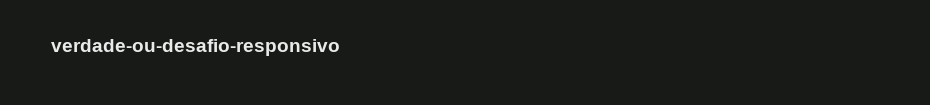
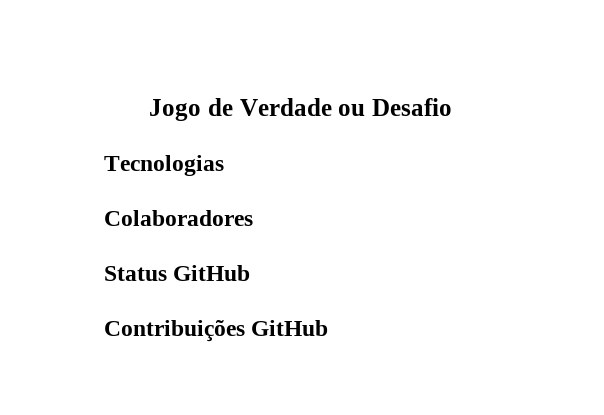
- verdade-ou-desafio-responsivo
+ Jogo de Verdade ou Desafio
+ Tecnologias
+ Colaboradores
+ Status GitHub
+ Contribuições GitHub

